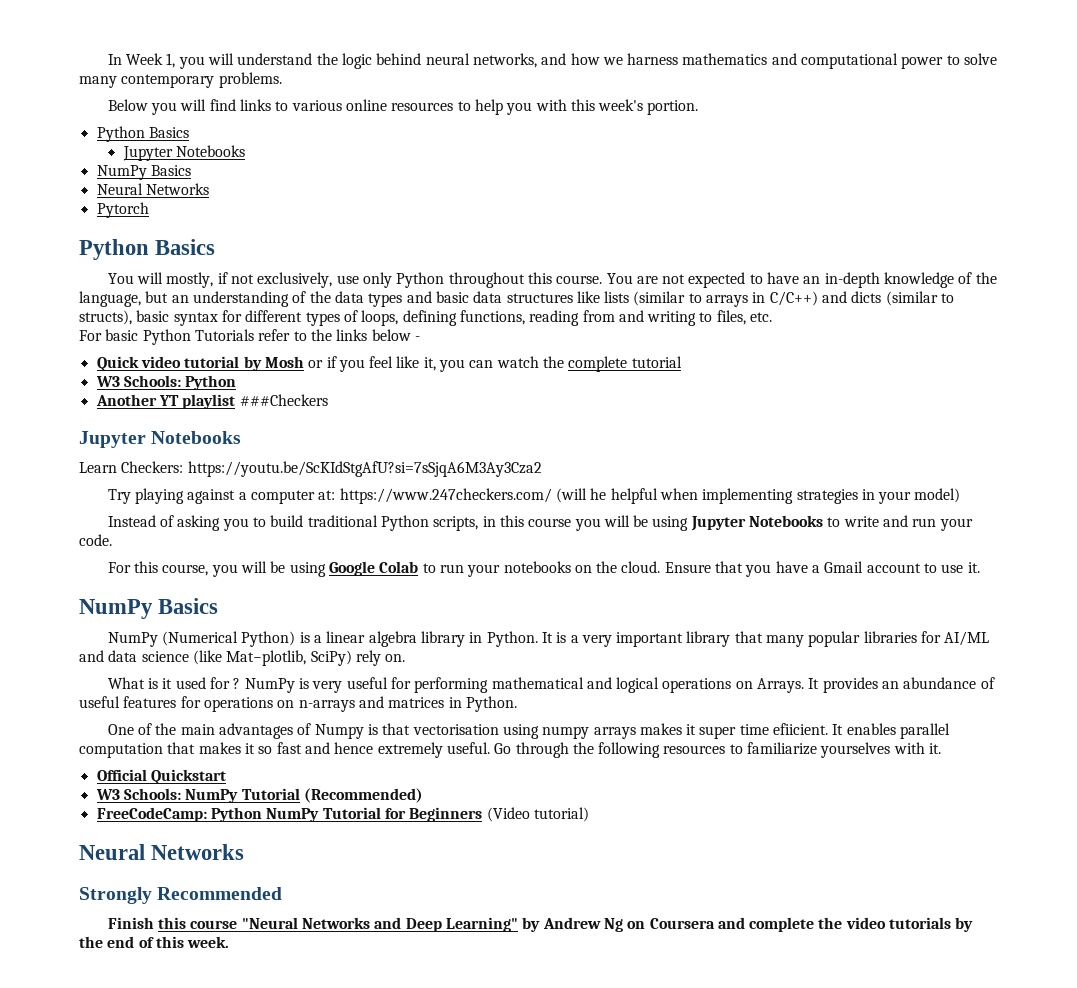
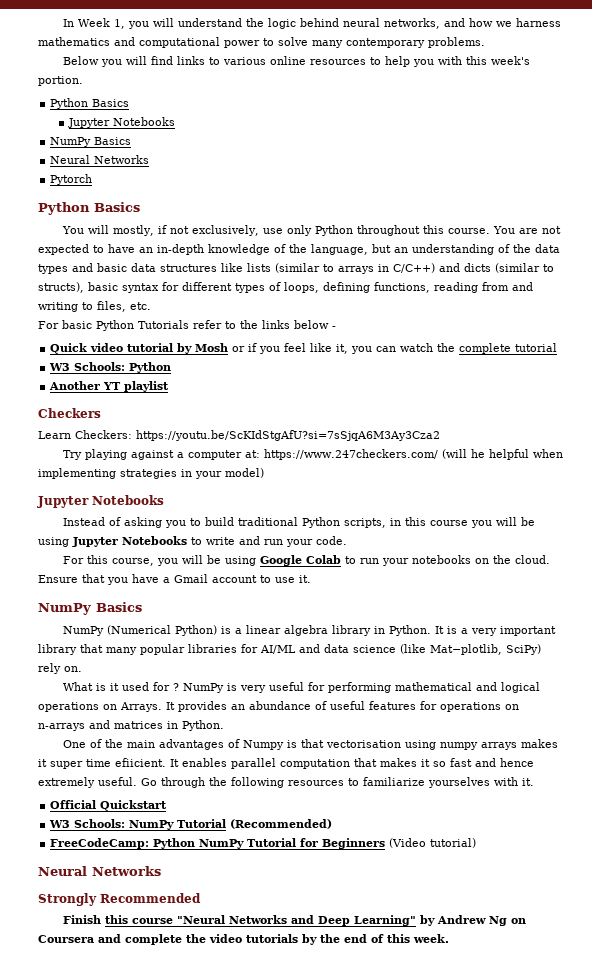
- Another YT playlist ###Checkers
- Jupyter Notebooks
+ Another YT playlist
+ Checkers
  Try playing against a computer at: https://www.247checkers.com/ (will he helpful when implementing strategies in your model)
+ Jupyter Notebooks

